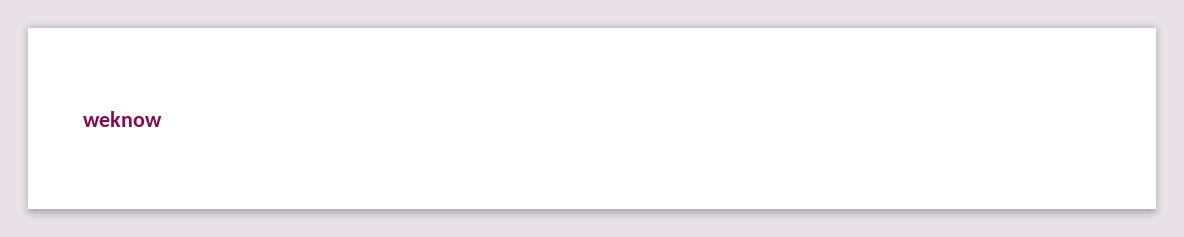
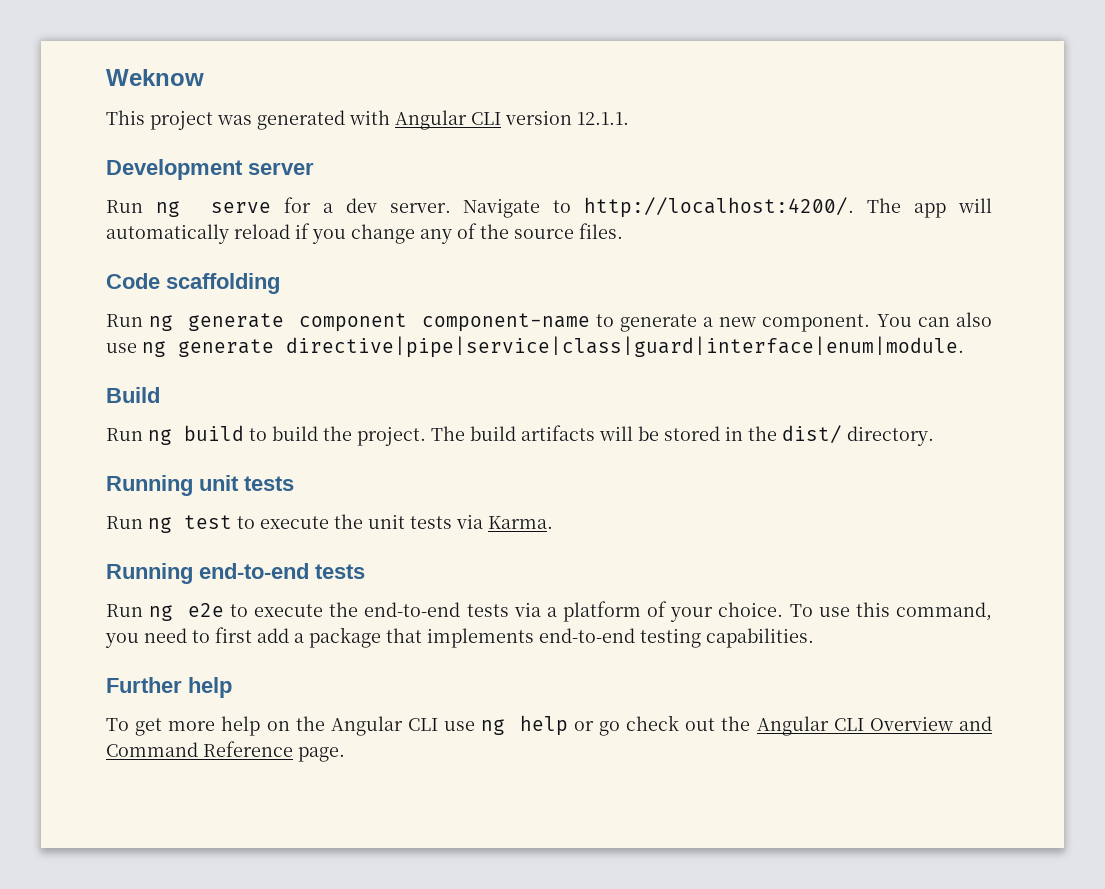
- weknow
+ Weknow
+ This project was generated with Angular CLI version 12.1.1.
+ Development server
+ Run ng serve for a dev server. Navigate to http://localhost:4200/. The app will automatically reload if you change any of the source files.
+ Code scaffolding
+ Run ng generate component component-name to generate a new component. You can also use ng generate directive|pipe|service|class|guard|interface|enum|module.
+ Build
+ Run ng build to build the project. The build artifacts will be stored in the dist/ directory.
+ Running unit tests
+ Run ng test to execute the unit tests via Karma.
+ Running end-to-end tests
+ Run ng e2e to execute the end-to-end tests via a platform of your choice. To use this command, you need to first add a package that implements end-to-end testing capabilities.
+ Further help
+ To get more help on the Angular CLI use ng help or go check out the Angular CLI Overview and Command Reference page.

